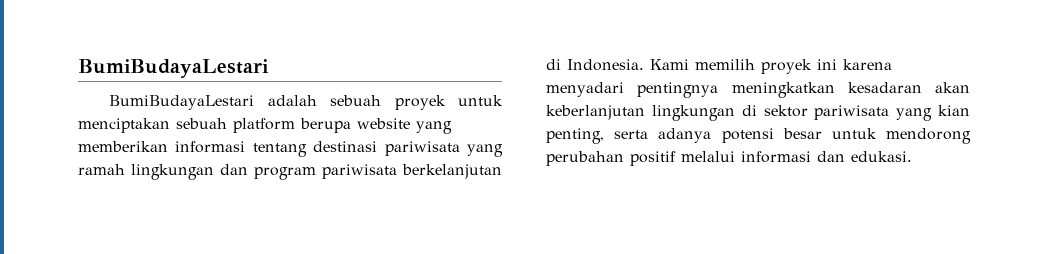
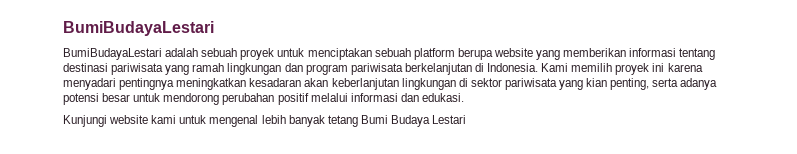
+ Kunjungi website kami untuk mengenal lebih banyak tetang Bumi Budaya Lestari

